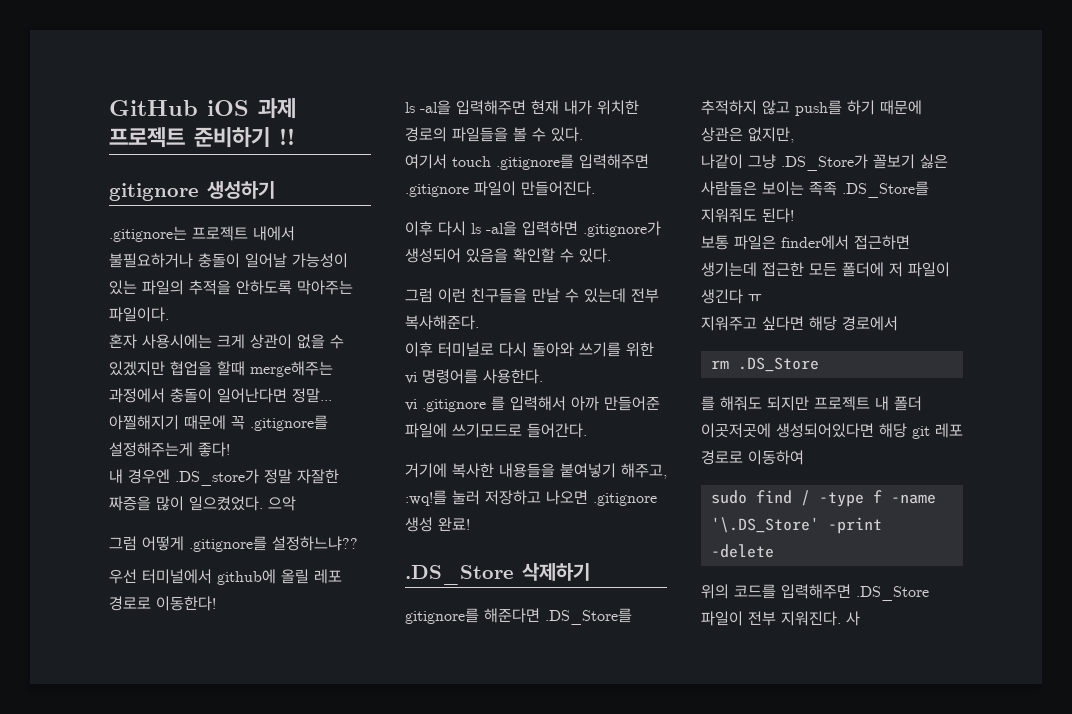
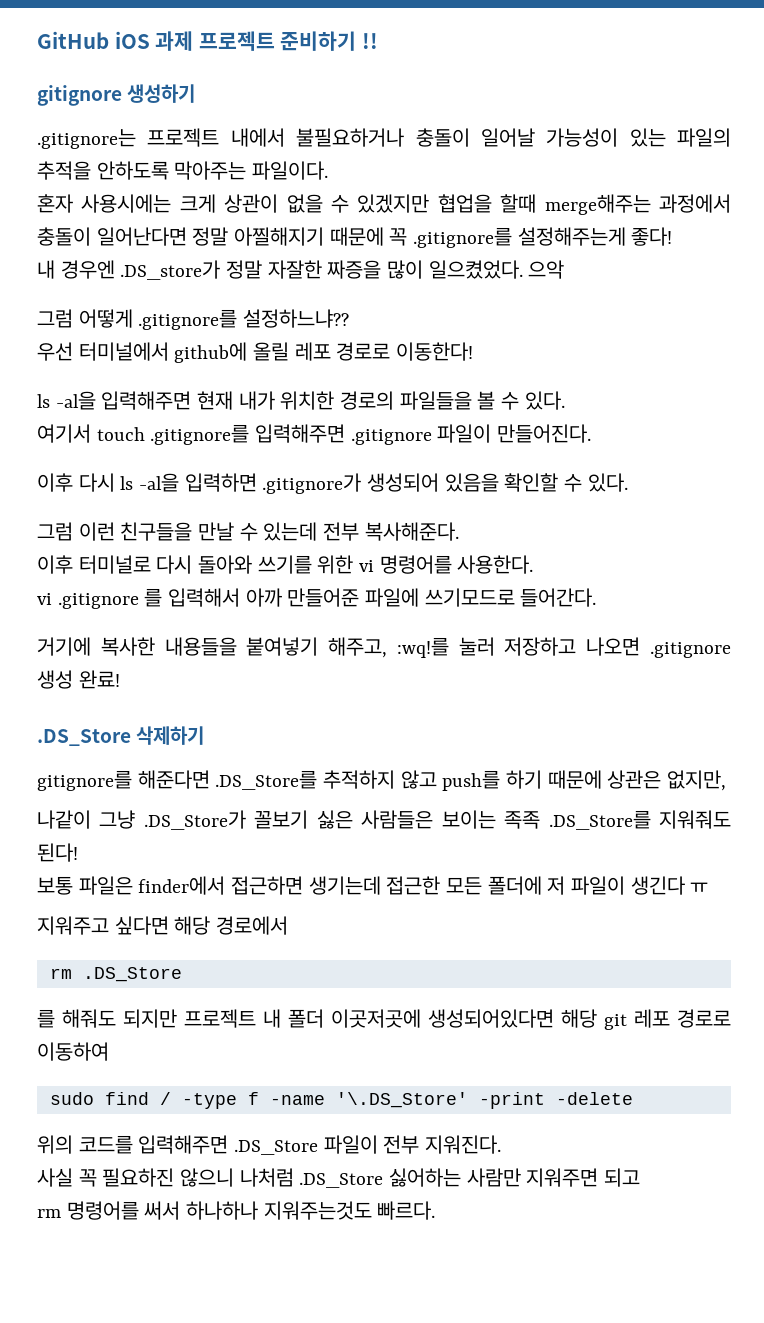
- 혼자 사용시에는 크게 상관이 없을 수 있겠지만 협업을 할때 merge해주는 과정에서 충돌이 일어난다면 정말... 아찔해지기 때문에 꼭 .gitignore를 설정해주는게 좋다!
+ 혼자 사용시에는 크게 상관이 없을 수 있겠지만 협업을 할때 merge해주는 과정에서 충돌이 일어난다면 정말 아찔해지기 때문에 꼭 .gitignore를 설정해주는게 좋다!
- 위의 코드를 입력해주면 .DS_Store 파일이 전부 지워진다. 사
+ 위의 코드를 입력해주면 .DS_Store 파일이 전부 지워진다.
+ 사실 꼭 필요하진 않으니 나처럼 .DS_Store 싫어하는 사람만 지워주면 되고
+ rm 명령어를 써서 하나하나 지워주는것도 빠르다.

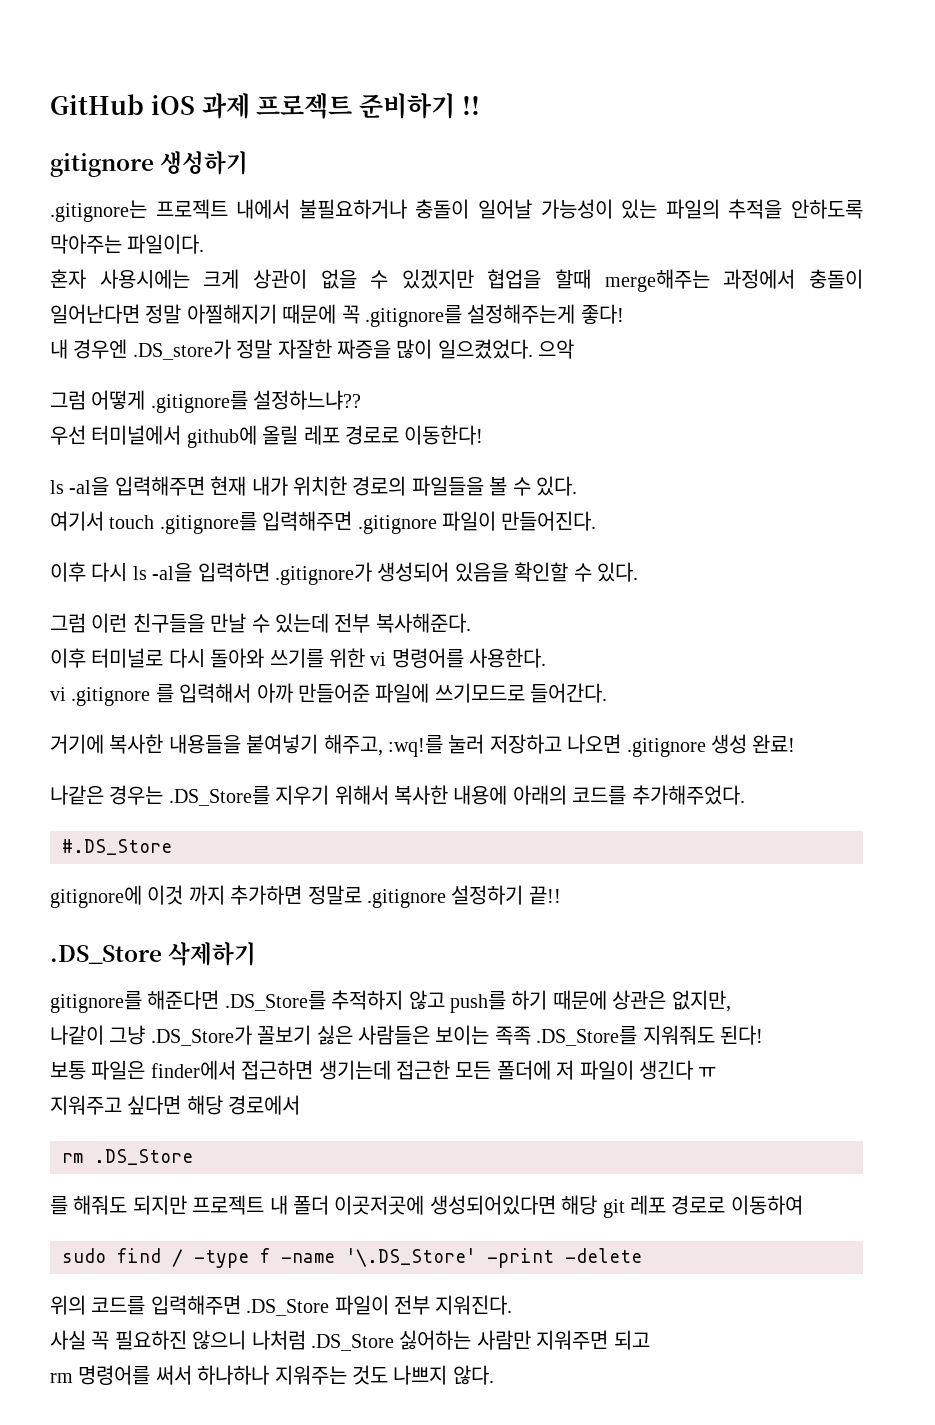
+ 나같은 경우는 .DS_Store를 지우기 위해서 복사한 내용에 아래의 코드를 추가해주었다.
+ #.DS_Store
+ gitignore에 이것 까지 추가하면 정말로 .gitignore 설정하기 끝!!
- rm 명령어를 써서 하나하나 지워주는것도 빠르다.
+ rm 명령어를 써서 하나하나 지워주는 것도 나쁘지 않다.

